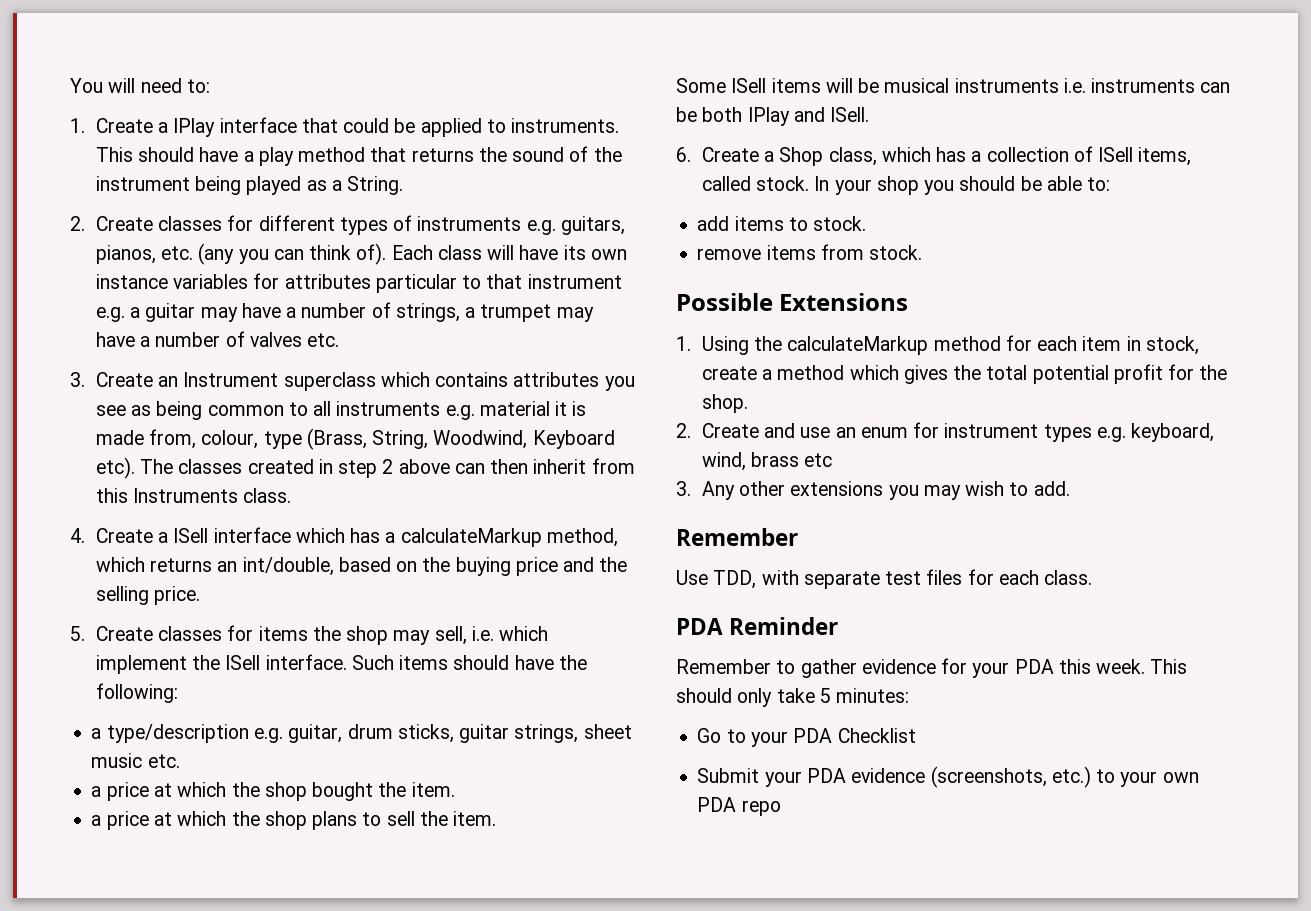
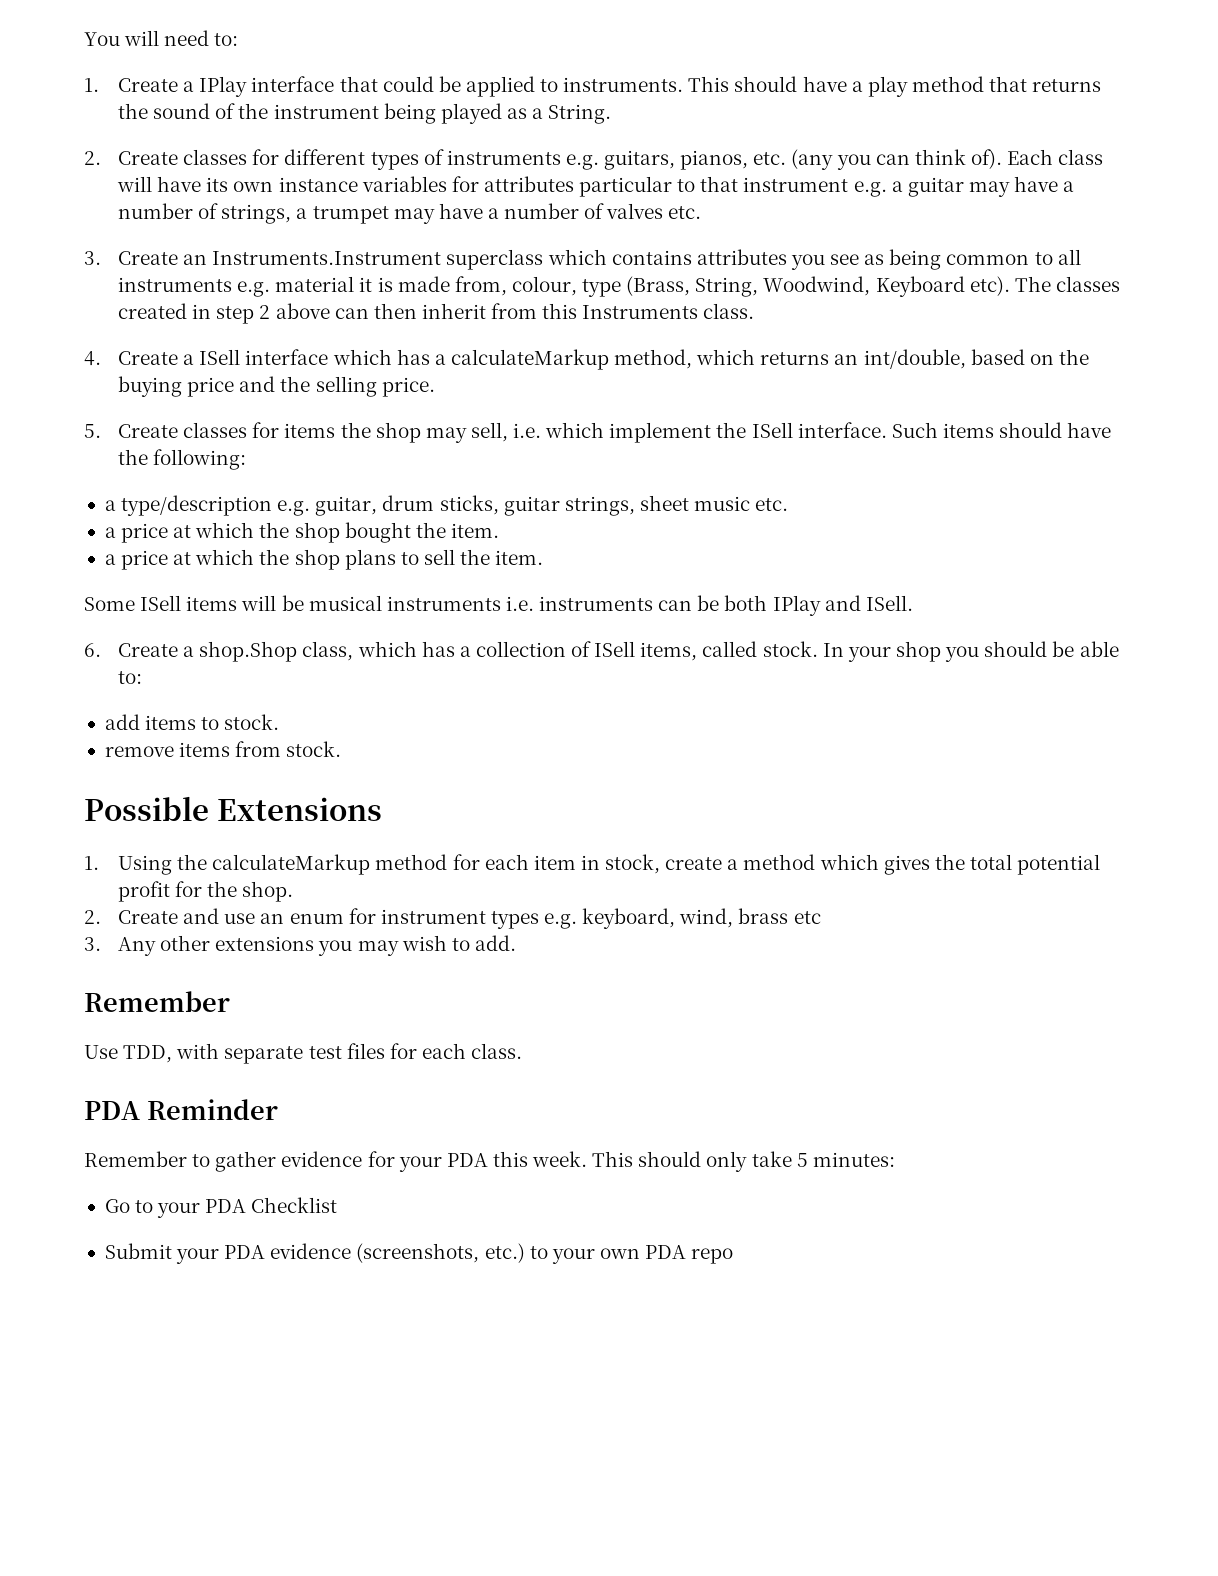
- 3. Create an Instrument superclass which contains attributes you see as being common to all instruments e.g. material it is made from, colour, type (Brass, String, Woodwind, Keyboard etc).
+ 3. Create an Instruments.Instrument superclass which contains attributes you see as being common to all instruments e.g. material it is made from, colour, type (Brass, String, Woodwind, Keyboard etc).
- 6. Create a Shop class, which has a collection of ISell items, called stock.
+ 6. Create a shop.Shop class, which has a collection of ISell items, called stock.

